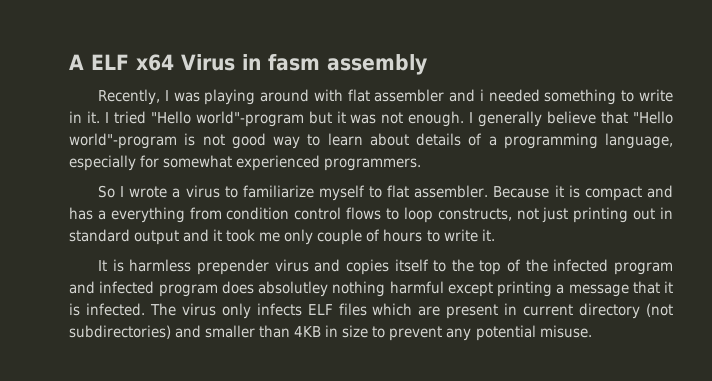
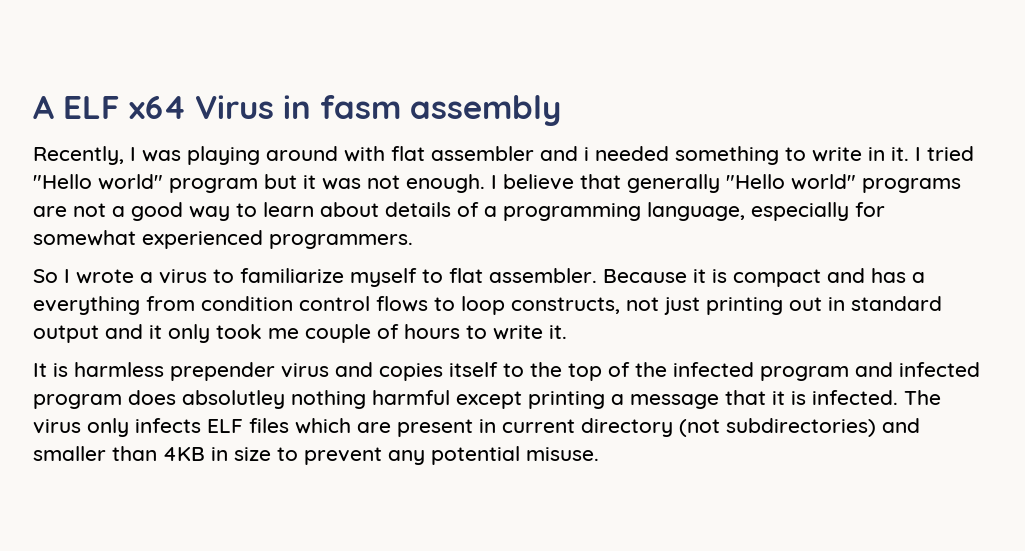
- I tried "Hello world"-program but it was not enough.
+ I tried "Hello world" program but it was not enough.
- I generally believe that "Hello world"-program is not good way to learn about details of a programming language, especially for somewhat experienced programmers.
+ I believe that generally "Hello world" programs are not a good way to learn about details of a programming language, especially for somewhat experienced programmers.
- Because it is compact and has a everything from condition control flows to loop constructs, not just printing out in standard output and it took me only couple of hours to write it.
+ Because it is compact and has a everything from condition control flows to loop constructs, not just printing out in standard output and it only took me couple of hours to write it.

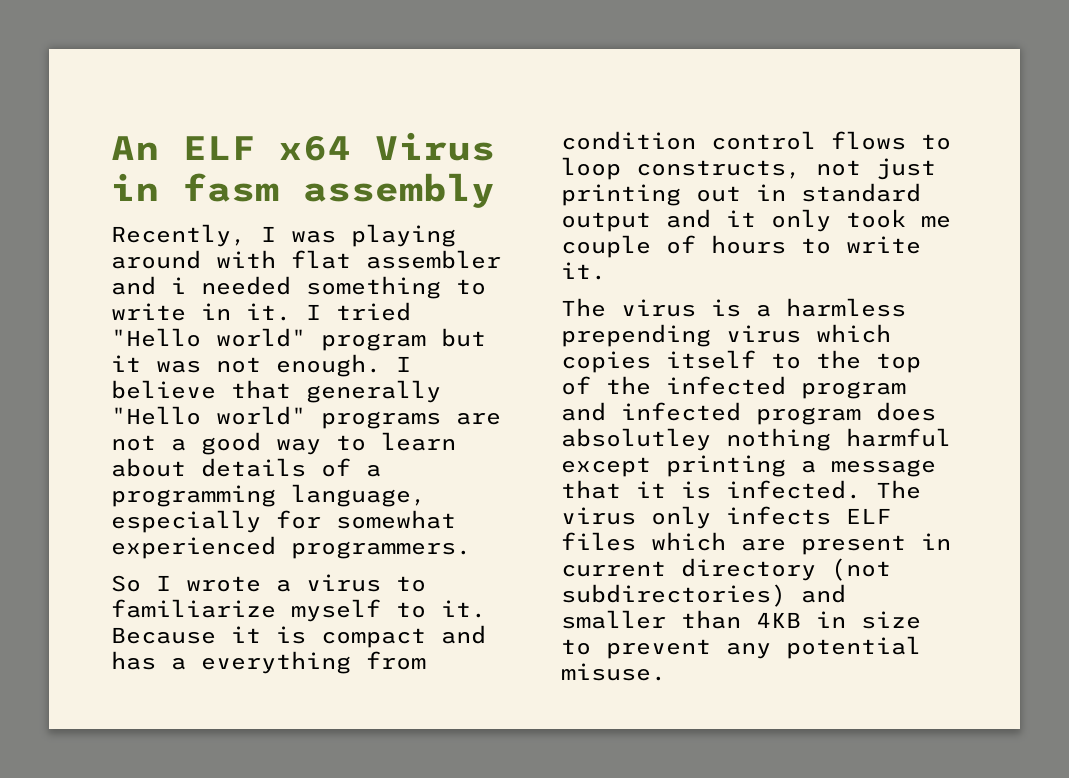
- A ELF x64 Virus in fasm assembly
+ An ELF x64 Virus in fasm assembly
- So I wrote a virus to familiarize myself to flat assembler.
+ So I wrote a virus to familiarize myself to it.
- It is harmless prepender virus and copies itself to the top of the infected program and infected program does absolutley nothing harmful except printing a message that it is infected.
+ The virus is a harmless prepending virus which copies itself to the top of the infected program and infected program does absolutley nothing harmful except printing a message that it is infected.

